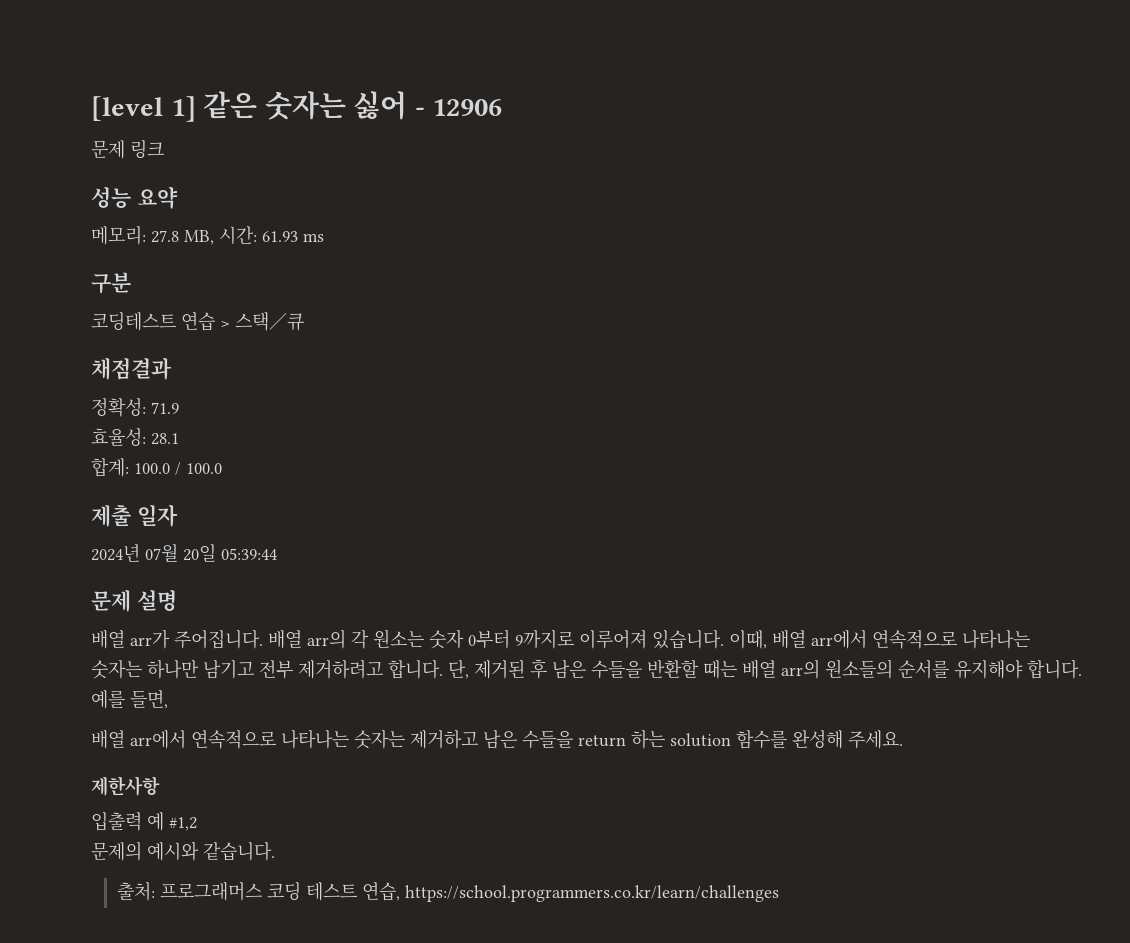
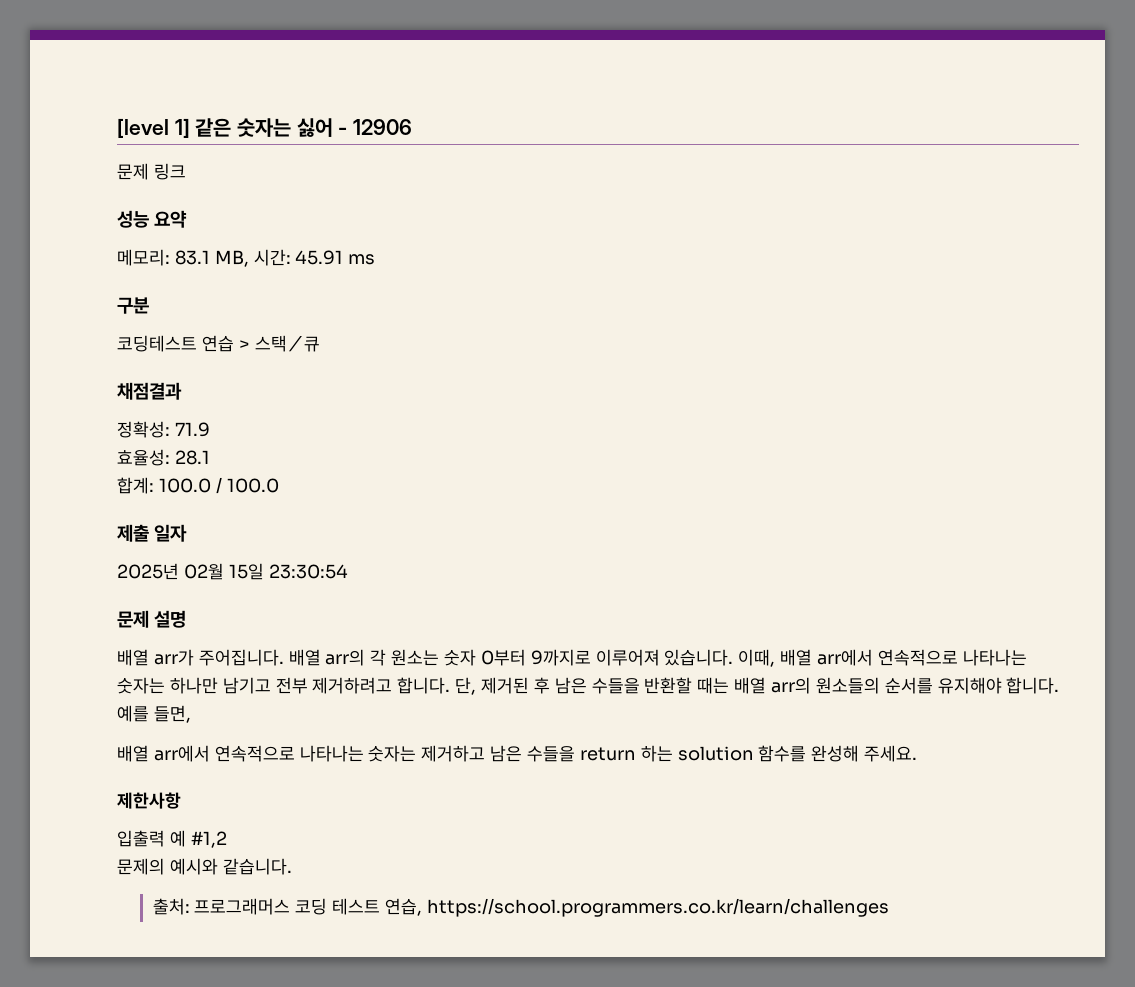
- 메모리: 27.8 MB, 시간: 61.93 ms
+ 메모리: 83.1 MB, 시간: 45.91 ms
- 2024년 07월 20일 05:39:44
+ 2025년 02월 15일 23:30:54

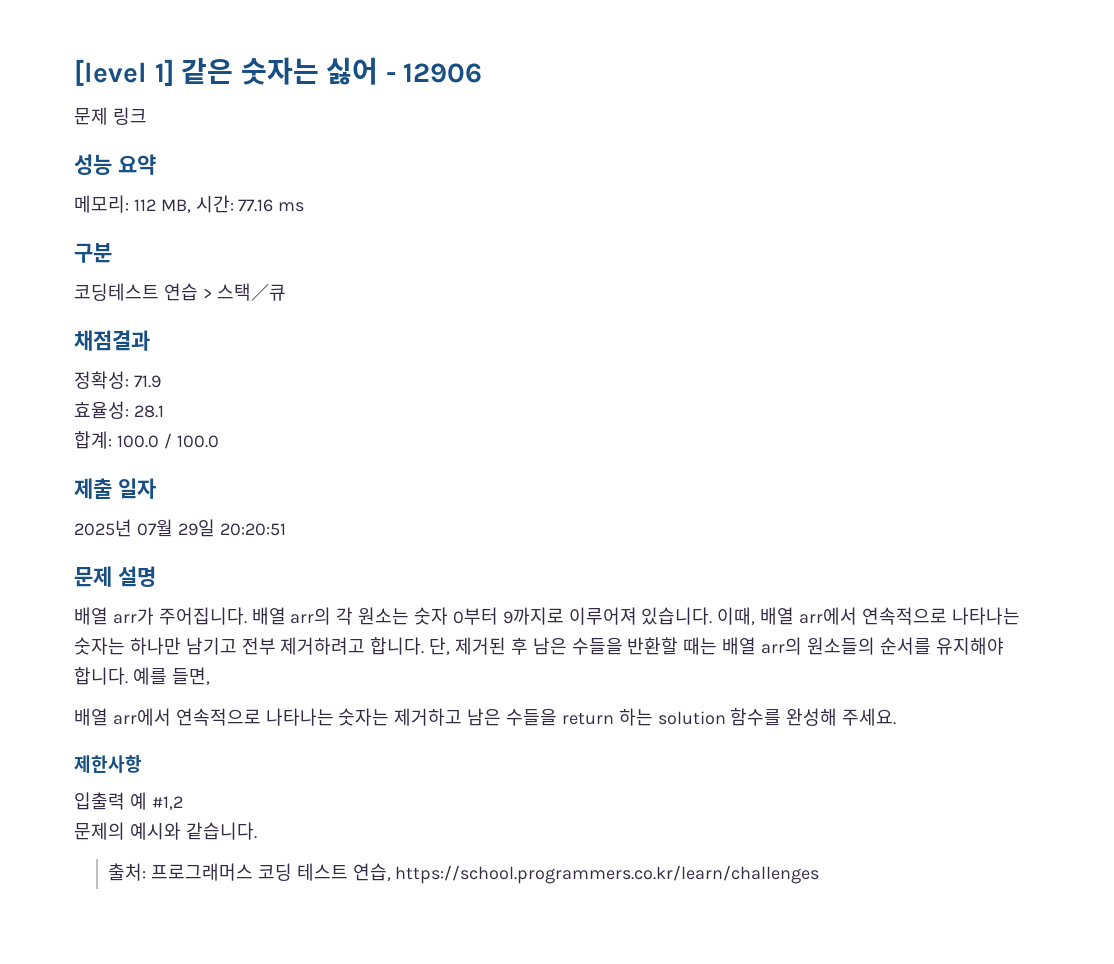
- 메모리: 83.1 MB, 시간: 45.91 ms
+ 메모리: 112 MB, 시간: 77.16 ms
- 2025년 02월 15일 23:30:54
+ 2025년 07월 29일 20:20:51

